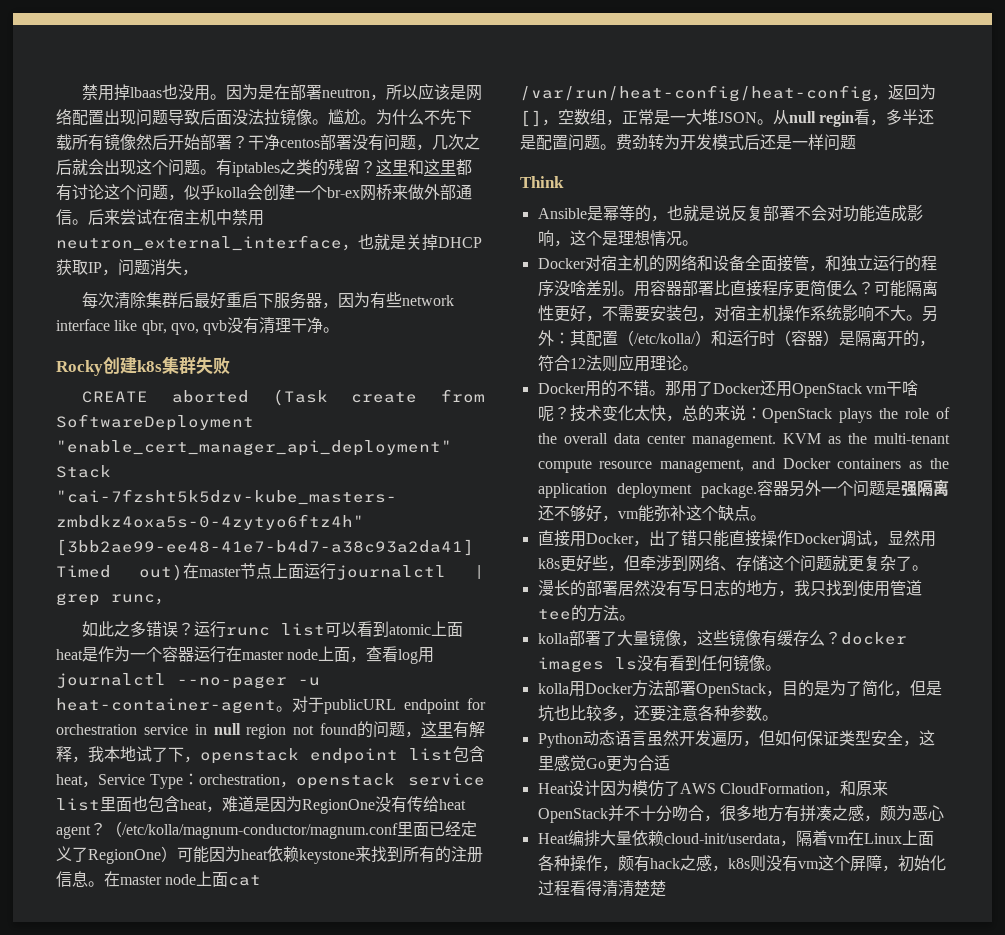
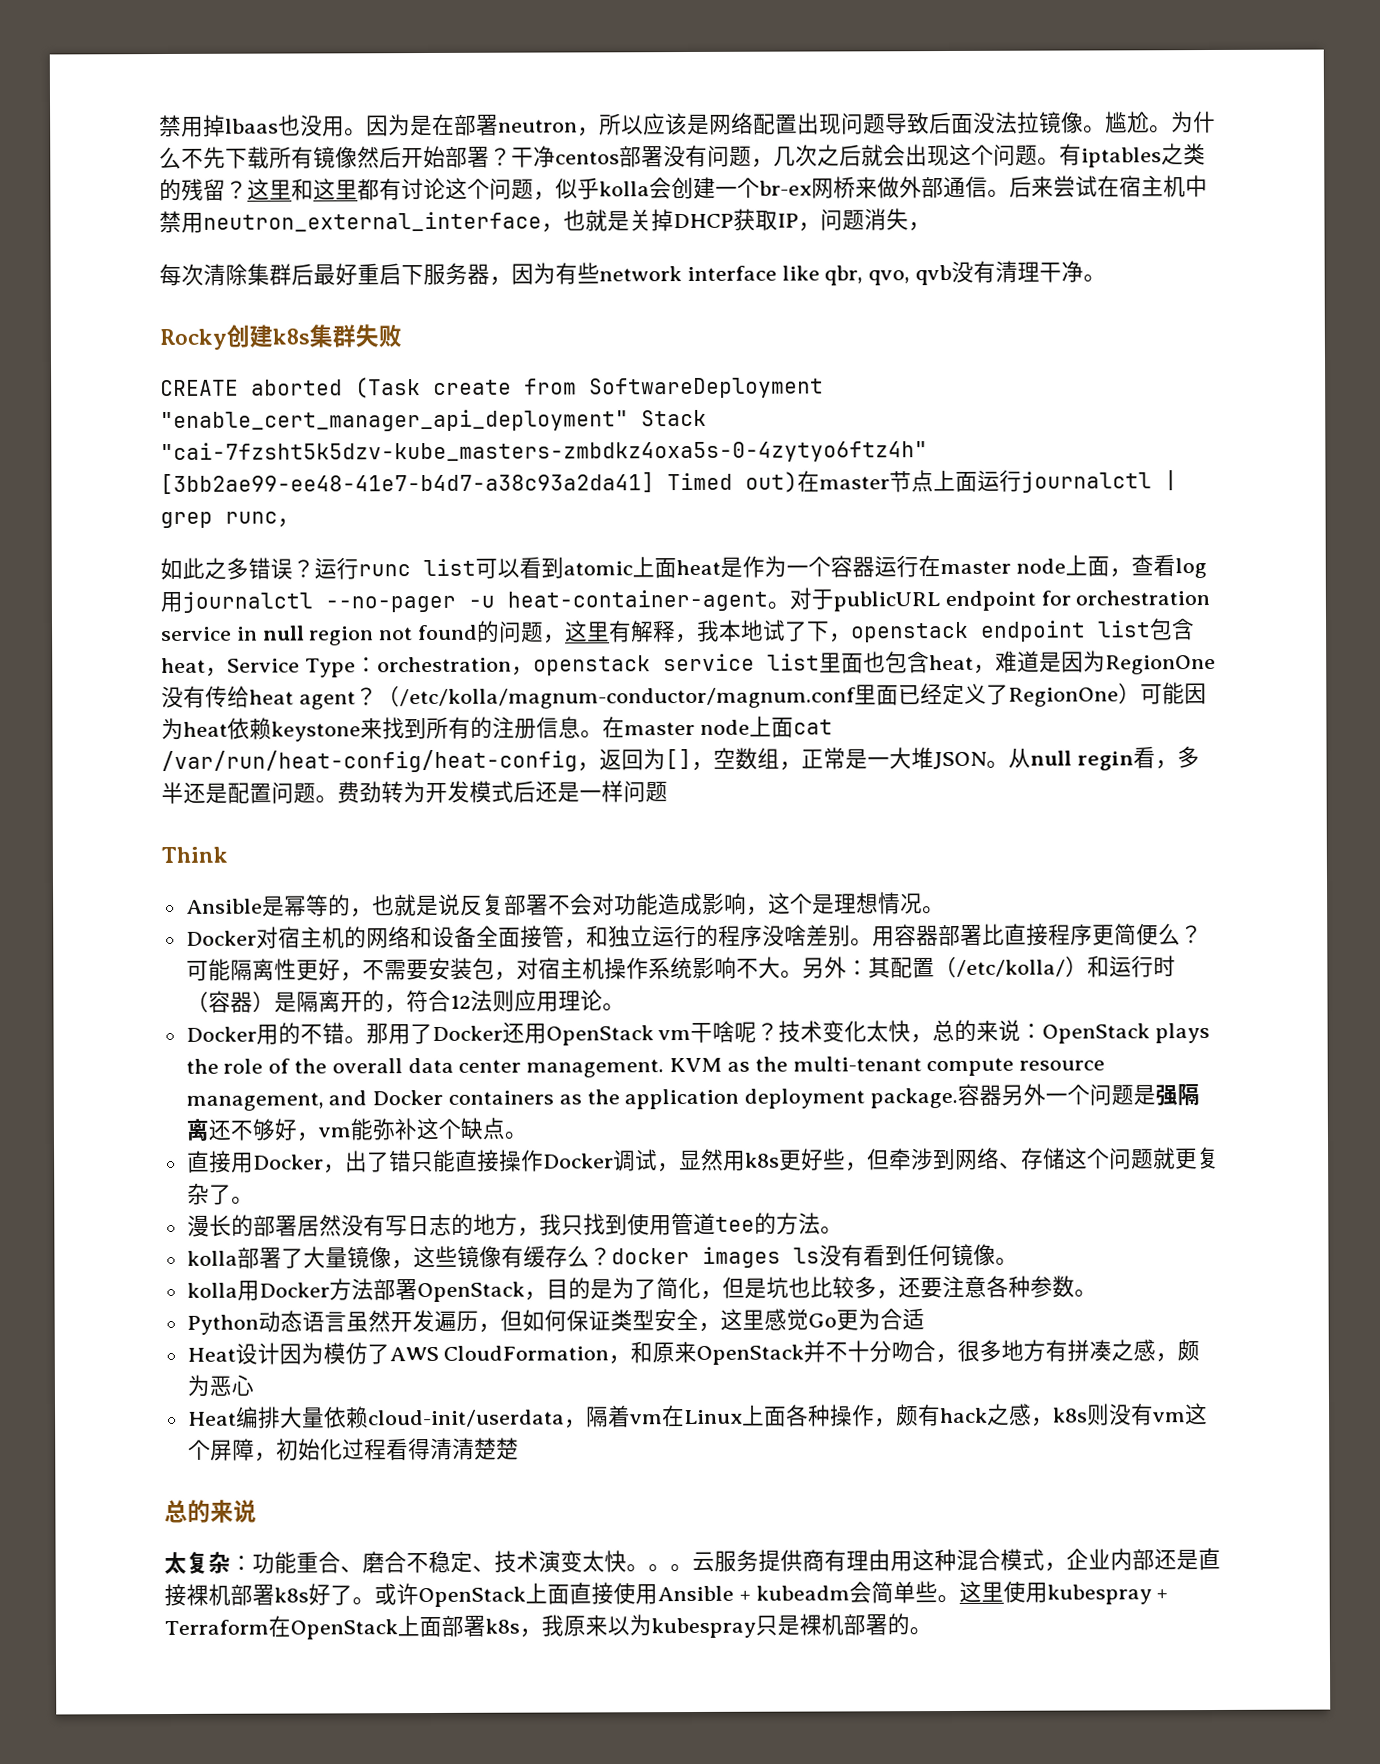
  Heat编排大量依赖cloud-init/userdata，隔着vm在Linux上面各种操作，颇有hack之感，k8s则没有vm这个屏障，初始化过程看得清清楚楚
+ 总的来说
+ 太复杂：功能重合、磨合不稳定、技术演变太快。。。云服务提供商有理由用这种混合模式，企业内部还是直接裸机部署k8s好了。或许OpenStack上面直接使用Ansible + kubeadm会简单些。这里使用kubespray + Terraform在OpenStack上面部署k8s，我原来以为kubespray只是裸机部署的。

